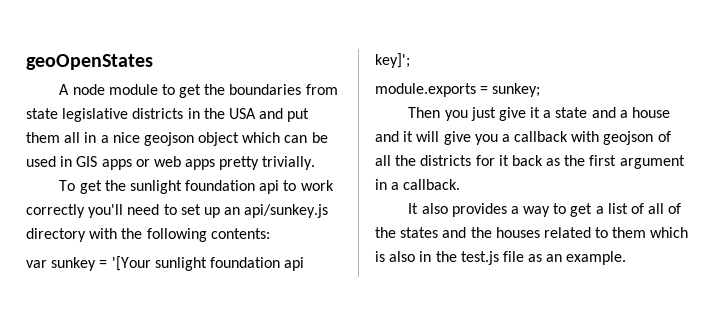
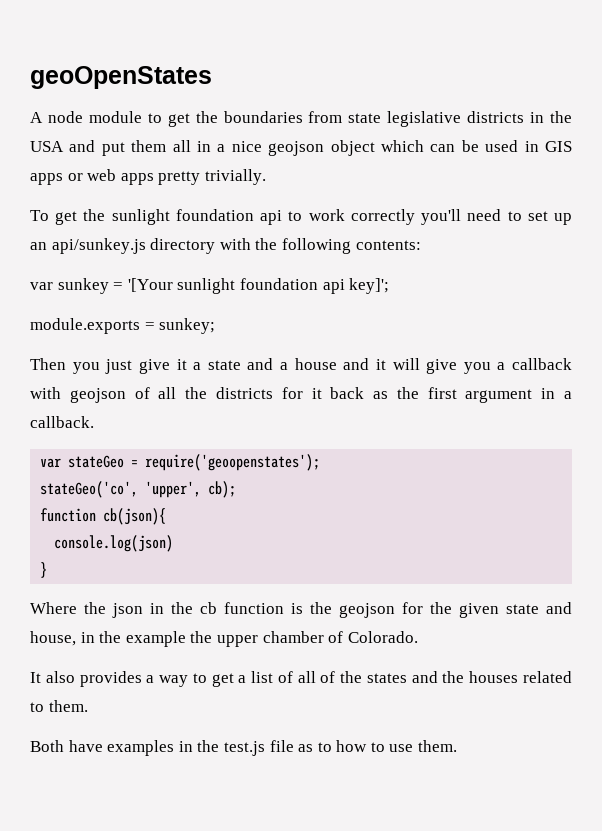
+ var stateGeo = require('geoopenstates');
+ stateGeo('co', 'upper', cb);
+ function cb(json){
+ console.log(json)
+ }
+ Where the json in the cb function is the geojson for the given state and house, in the example the upper chamber of Colorado.
- It also provides a way to get a list of all of the states and the houses related to them which is also in the test.js file as an example.
+ It also provides a way to get a list of all of the states and the houses related to them.
+ Both have examples in the test.js file as to how to use them.

